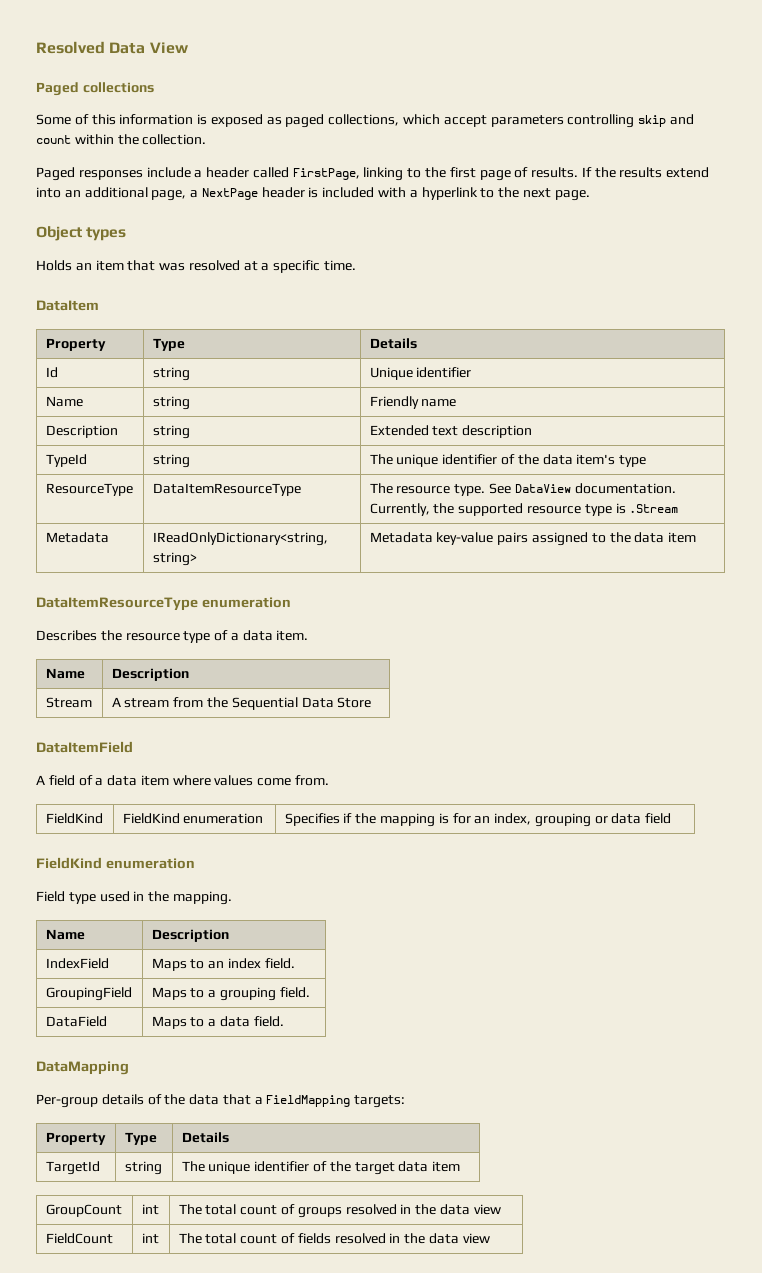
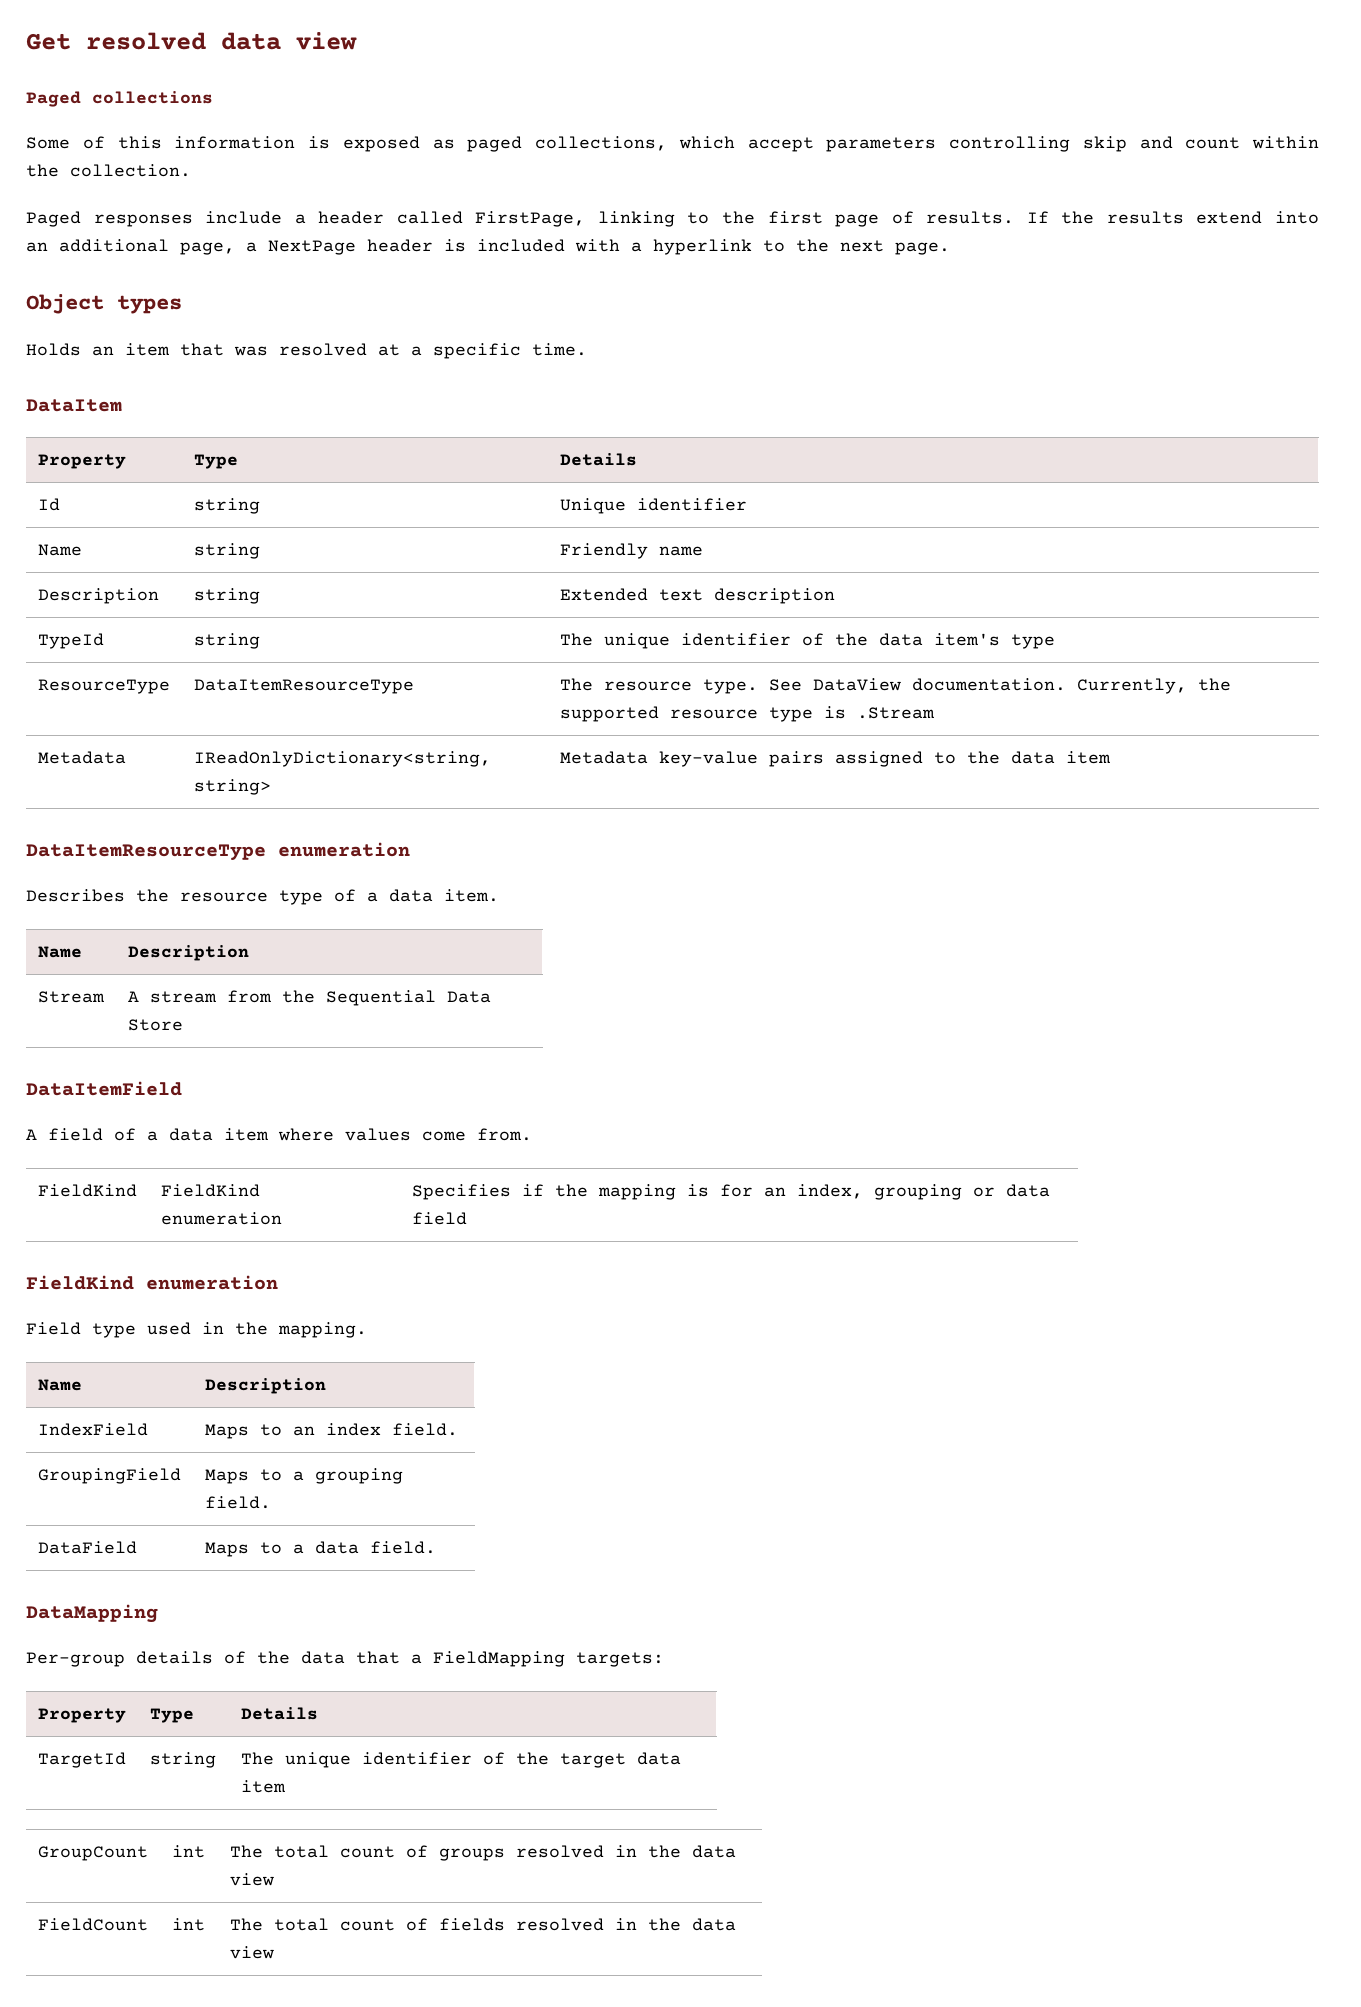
- Resolved Data View
+ Get resolved data view

